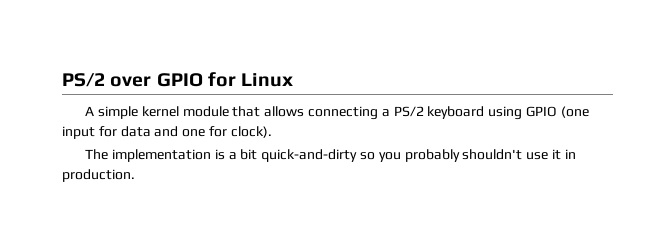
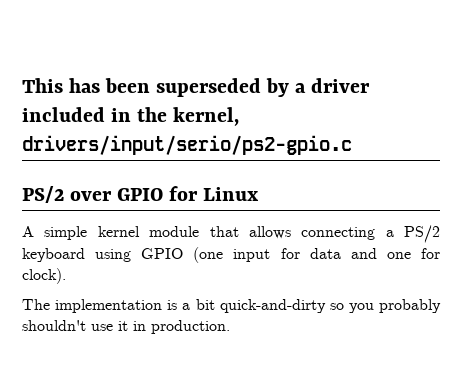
+ This has been superseded by a driver included in the kernel, drivers/input/serio/ps2-gpio.c

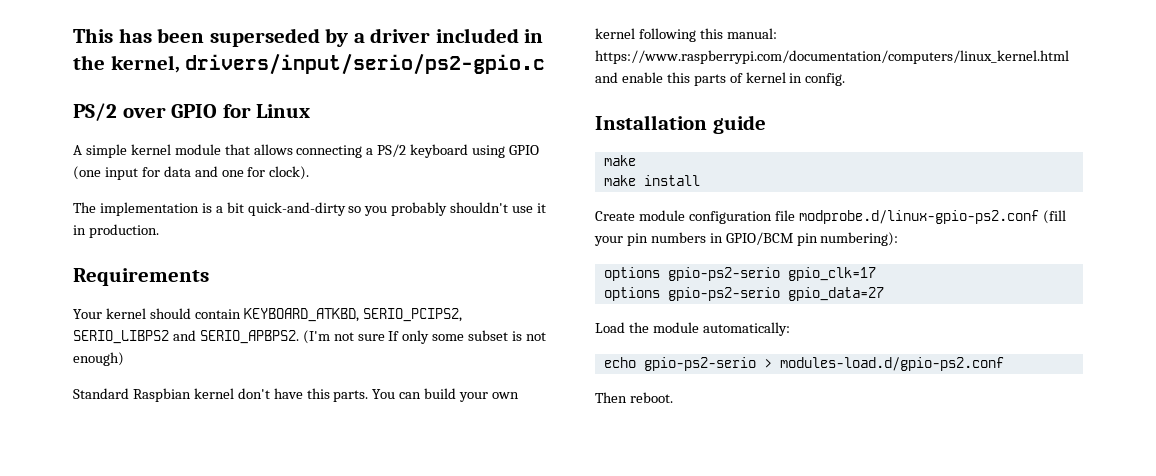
+ Requirements
+ Your kernel should contain KEYBOARD_ATKBD, SERIO_PCIPS2, SERIO_LIBPS2 and SERIO_APBPS2. (I'm not sure If only some subset is not enough)
+ Standard Raspbian kernel don't have this parts. You can build your own kernel following this manual: https://www.raspberrypi.com/documentation/computers/linux_kernel.html and enable this parts of kernel in config.
+ Installation guide
+ make
+ make install
+ Create module configuration file modprobe.d/linux-gpio-ps2.conf (fill your pin numbers in GPIO/BCM pin numbering):
+ options gpio-ps2-serio gpio_clk=17
+ options gpio-ps2-serio gpio_data=27
+ Load the module automatically:
+ echo gpio-ps2-serio > modules-load.d/gpio-ps2.conf
+ Then reboot.

